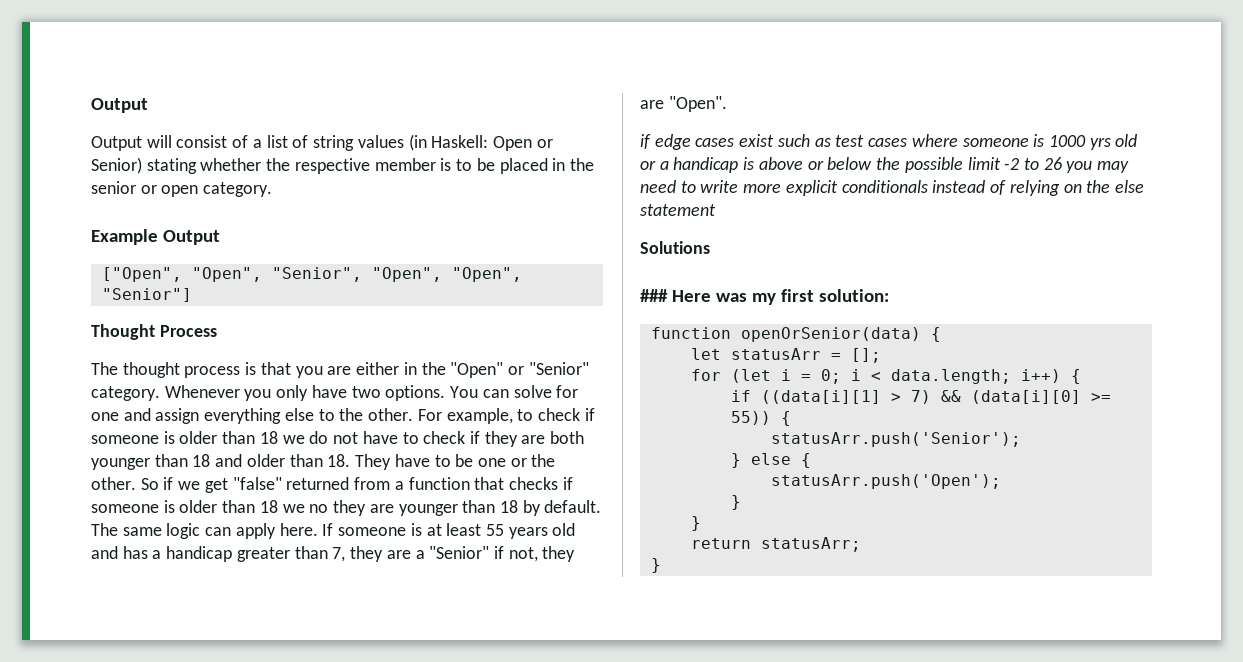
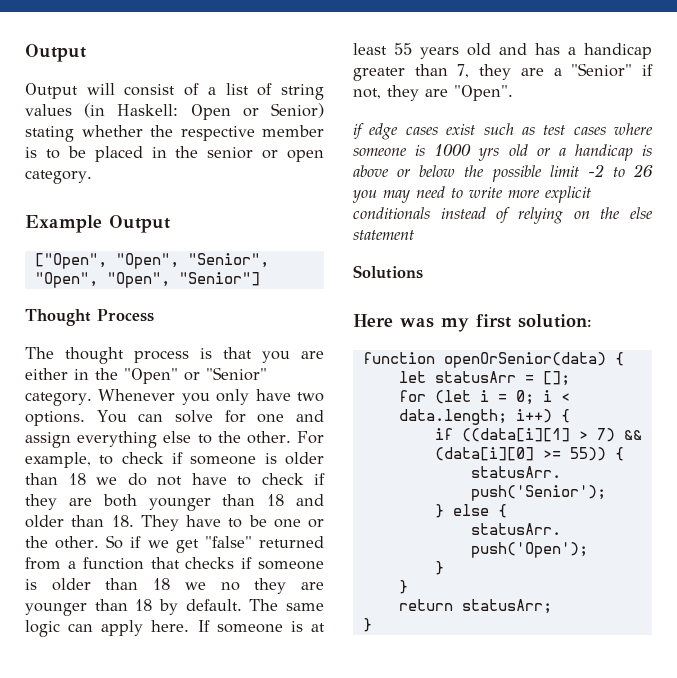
- ### Here was my first solution:
+ Here was my first solution:

